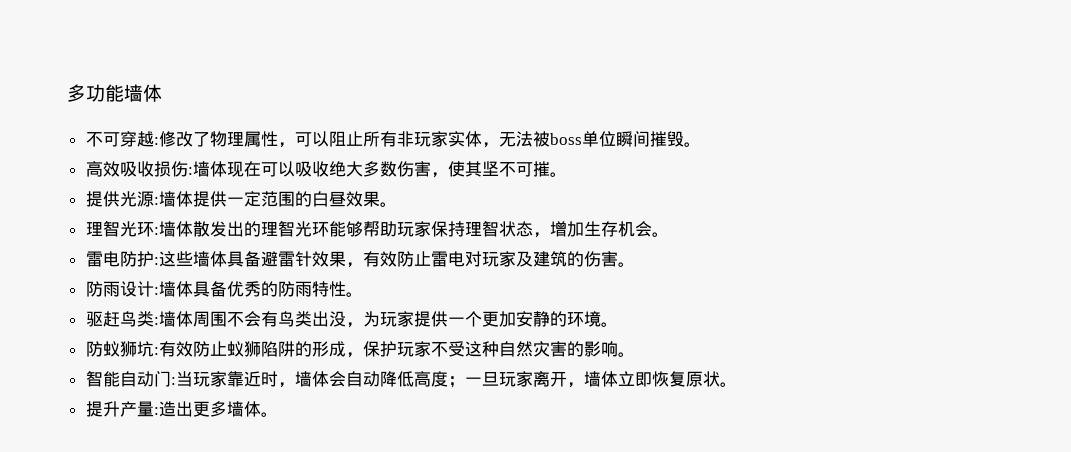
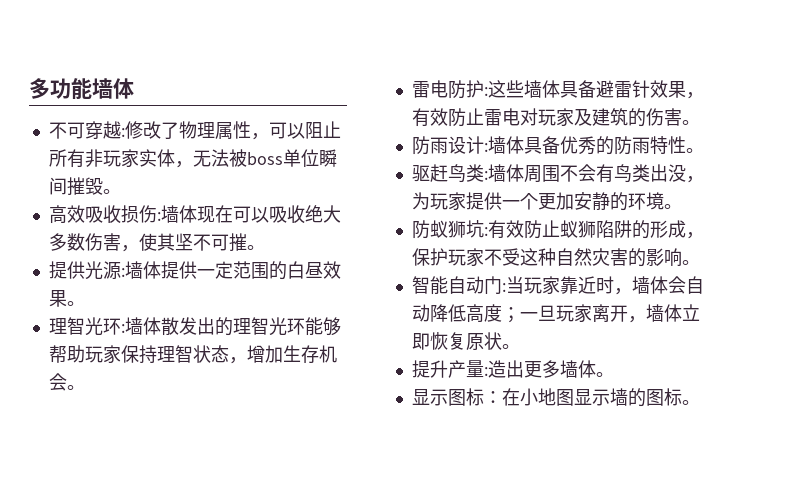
+ 显示图标：在小地图显示墙的图标。

